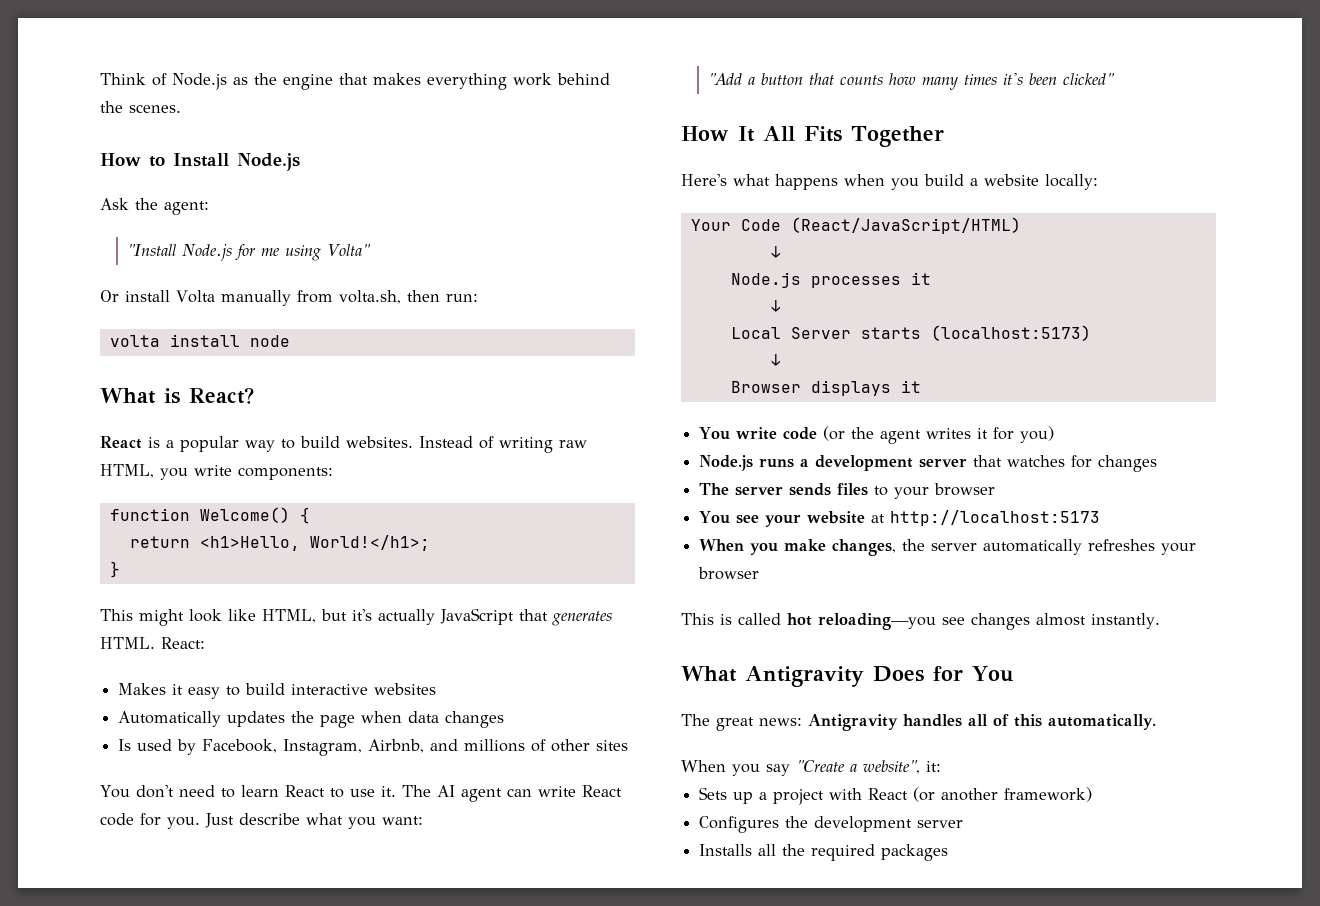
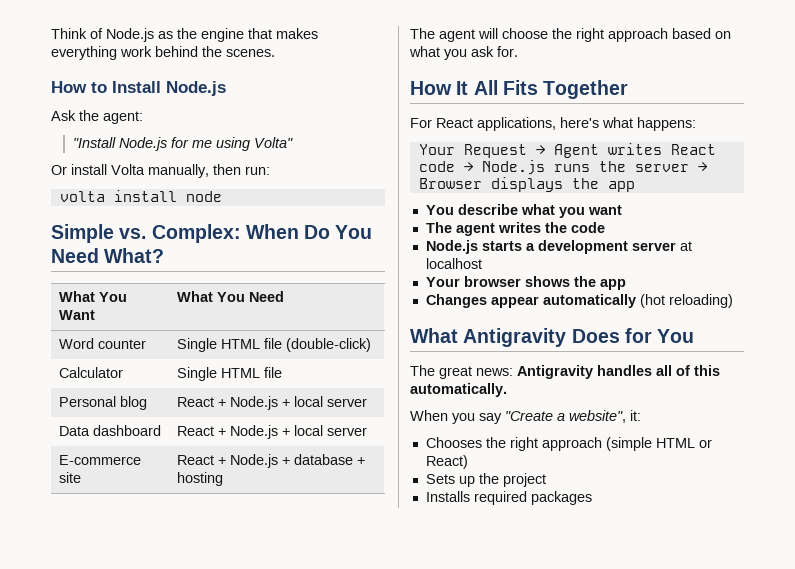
- Or install Volta manually from volta.sh, then run:
+ Or install Volta manually, then run:
- What is React?
- React is a popular way to build websites. Instead of writing raw HTML, you write components:
- function Welcome() {
- return <h1>Hello, World!</h1>;
- }
- This might look like HTML, but it's actually JavaScript that generates HTML. React:
- Makes it easy to build interactive websites
- Automatically updates the page when data changes
- Is used by Facebook, Instagram, Airbnb, and millions of other sites
- You don't need to learn React to use it. The AI agent can write React code for you. Just describe what you want:
- "Add a button that counts how many times it's been clicked"
+ Simple vs. Complex: When Do You Need What?
+ What You Want | What You Need
+ Word counter | Single HTML file (double-click)
+ Calculator | Single HTML file
+ Personal blog | React + Node.js + local server
+ Data dashboard | React + Node.js + local server
+ E-commerce site | React + Node.js + database + hosting
+ The agent will choose the right approach based on what you ask for.
- Here's what happens when you build a website locally:
- Your Code (React/JavaScript/HTML)
- ↓
- Node.js processes it
- ↓
- Local Server starts (localhost:5173)
- ↓
- Browser displays it
- You write code (or the agent writes it for you)
- Node.js runs a development server that watches for changes
- The server sends files to your browser
- You see your website at http://localhost:5173
- When you make changes, the server automatically refreshes your browser
- This is called hot reloading—you see changes almost instantly.
+ For React applications, here's what happens:
+ Your Request → Agent writes React code → Node.js runs the server → Browser displays the app
+ You describe what you want
+ The agent writes the code
+ Node.js starts a development server at localhost
+ Your browser shows the app
+ Changes appear automatically (hot reloading)
+ Chooses the right approach (simple HTML or React)
- Sets up a project with React (or another framework)
- Configures the development server
+ Sets up the project
- Installs all the required packages
+ Installs required packages

